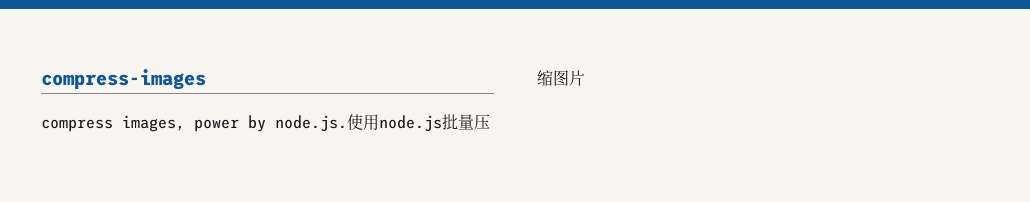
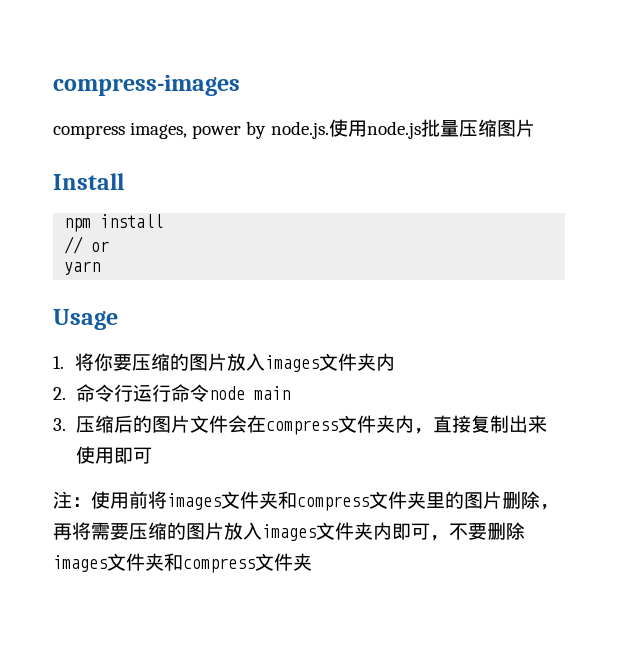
+ Install
+ npm install
+ // or
+ yarn
+ Usage
+ 1.将你要压缩的图片放入images文件夹内
+ 2.命令行运行命令node main
+ 3.压缩后的图片文件会在compress文件夹内，直接复制出来使用即可
+ 注：使用前将images文件夹和compress文件夹里的图片删除，再将需要压缩的图片放入images文件夹内即可，不要删除images文件夹和compress文件夹

